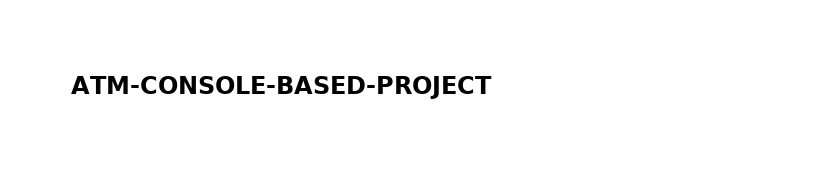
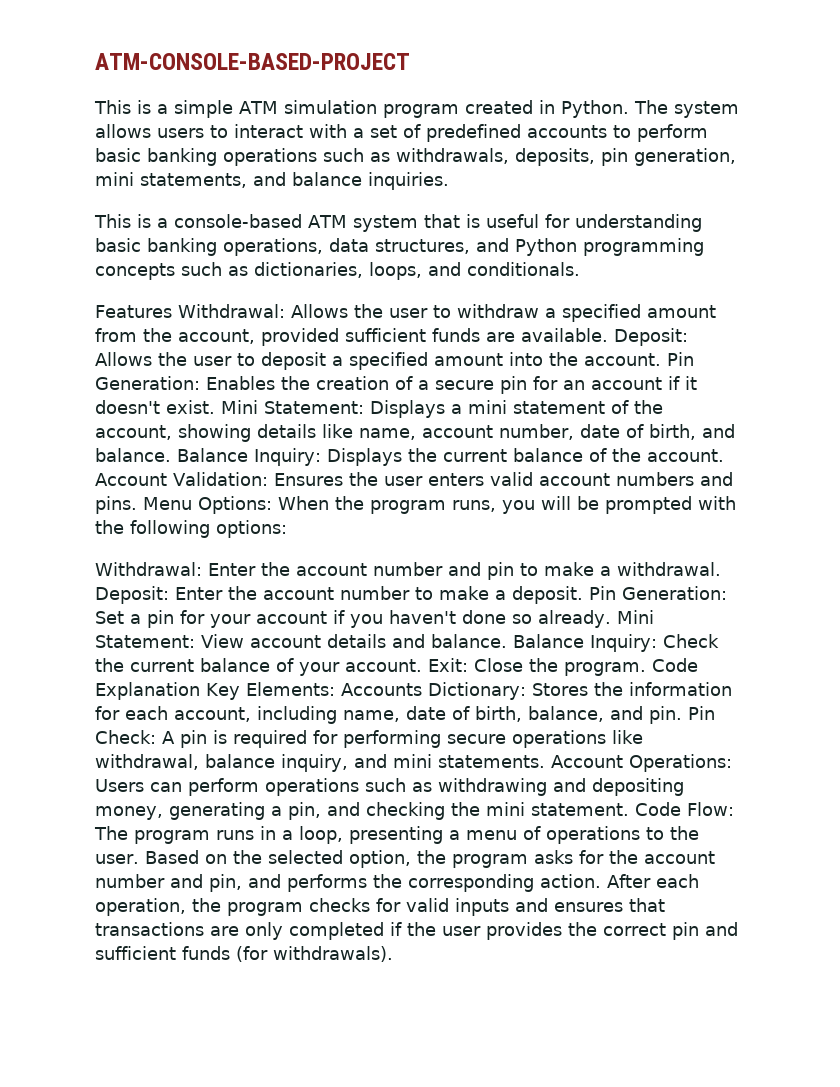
+ This is a simple ATM simulation program created in Python. The system allows users to interact with a set of predefined accounts to perform basic banking operations such as withdrawals, deposits, pin generation, mini statements, and balance inquiries.
+ This is a console-based ATM system that is useful for understanding basic banking operations, data structures, and Python programming concepts such as dictionaries, loops, and conditionals.
+ Features Withdrawal: Allows the user to withdraw a specified amount from the account, provided sufficient funds are available. Deposit: Allows the user to deposit a specified amount into the account. Pin Generation: Enables the creation of a secure pin for an account if it doesn't exist. Mini Statement: Displays a mini statement of the account, showing details like name, account number, date of birth, and balance. Balance Inquiry: Displays the current balance of the account. Account Validation: Ensures the user enters valid account numbers and pins. Menu Options: When the program runs, you will be prompted with the following options:
+ Withdrawal: Enter the account number and pin to make a withdrawal. Deposit: Enter the account number to make a deposit. Pin Generation: Set a pin for your account if you haven't done so already. Mini Statement: View account details and balance. Balance Inquiry: Check the current balance of your account. Exit: Close the program. Code Explanation Key Elements: Accounts Dictionary: Stores the information for each account, including name, date of birth, balance, and pin. Pin Check: A pin is required for performing secure operations like withdrawal, balance inquiry, and mini statements. Account Operations: Users can perform operations such as withdrawing and depositing money, generating a pin, and checking the mini statement. Code Flow: The program runs in a loop, presenting a menu of operations to the user. Based on the selected option, the program asks for the account number and pin, and performs the corresponding action. After each operation, the program checks for valid inputs and ensures that transactions are only completed if the user provides the correct pin and sufficient funds (for withdrawals).

